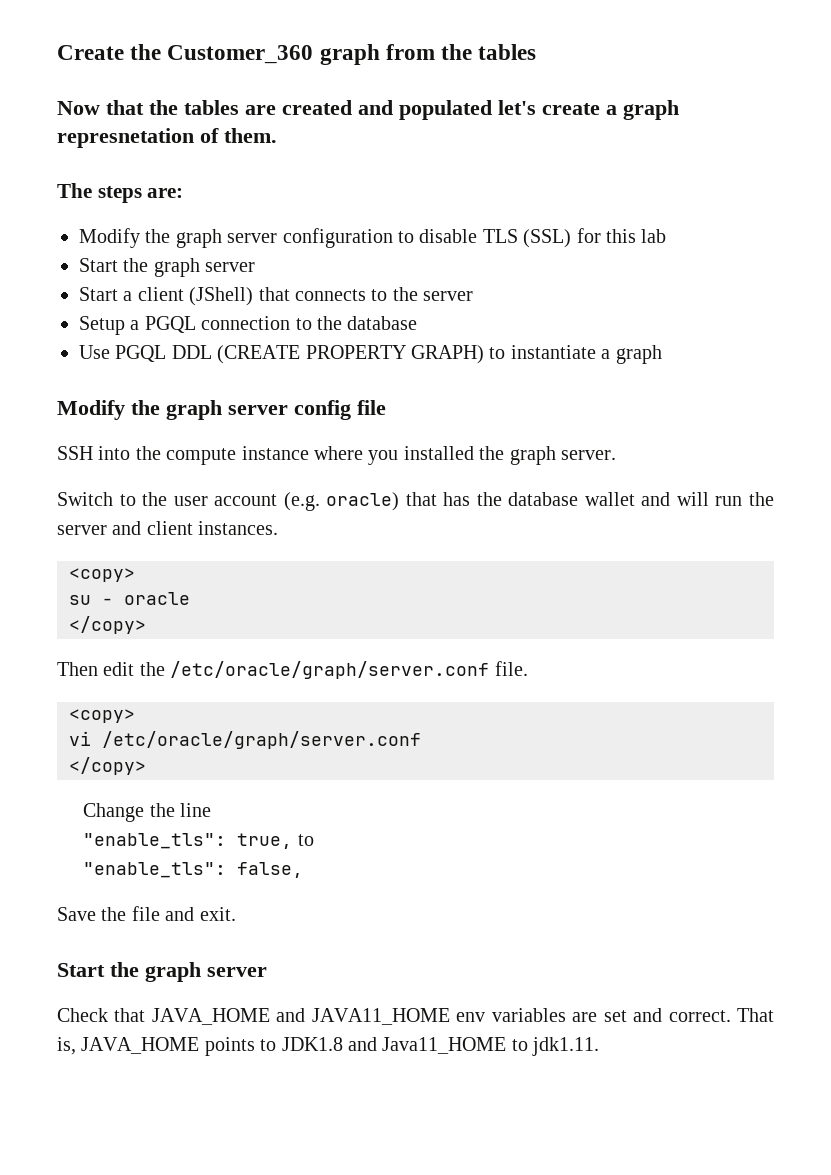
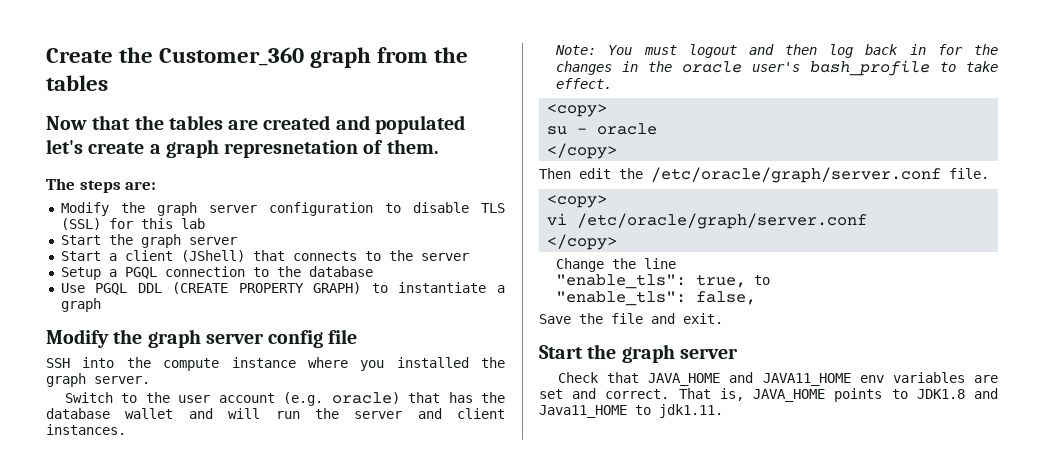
+ Note: You must logout and then log back in for the changes in the oracle user's bash_profile to take effect.

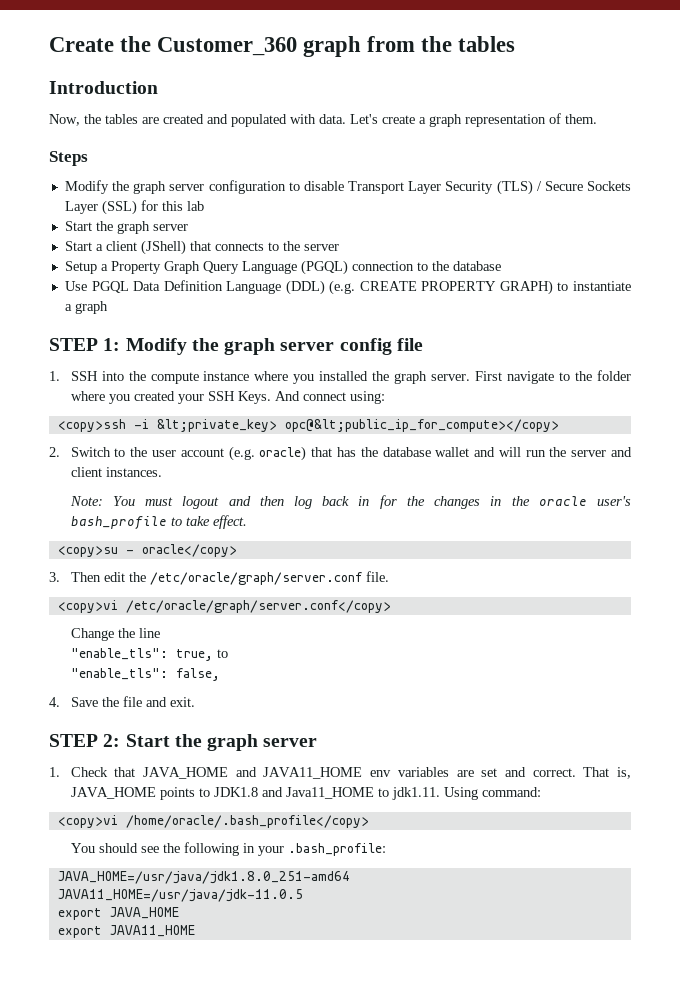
- Now that the tables are created and populated let's create a graph represnetation of them.
+ Introduction
+ Now, the tables are created and populated with data. Let's create a graph representation of them.
- The steps are:
+ Steps
- Modify the graph server configuration to disable TLS (SSL) for this lab
+ Modify the graph server configuration to disable Transport Layer Security (TLS) / Secure Sockets Layer (SSL) for this lab
- Setup a PGQL connection to the database
+ Setup a Property Graph Query Language (PGQL) connection to the database
- Use PGQL DDL (CREATE PROPERTY GRAPH) to instantiate a graph
+ Use PGQL Data Definition Language (DDL) (e.g. CREATE PROPERTY GRAPH) to instantiate a graph
- Modify the graph server config file
+ STEP 1: Modify the graph server config file
- SSH into the compute instance where you installed the graph server.
- Switch to the user account (e.g. oracle) that has the database wallet and will run the server and client instances.
+ 1. SSH into the compute instance where you installed the graph server. First navigate to the folder where you created your SSH Keys. And connect using:
+ <copy>ssh -i &lt;private_key> opc@&lt;public_ip_for_compute></copy>
+ 2. Switch to the user account (e.g. oracle) that has the database wallet and will run the server and client instances.
  Note: You must logout and then log back in for the changes in the oracle user's bash_profile to take effect.
- <copy>
- su - oracle
- </copy>
- Then edit the /etc/oracle/graph/server.conf file.
- <copy>
- vi /etc/oracle/graph/server.conf
- </copy>
+ <copy>su - oracle</copy>
+ 3. Then edit the /etc/oracle/graph/server.conf file.
+ <copy>vi /etc/oracle/graph/server.conf</copy>
- Save the file and exit.
- Start the graph server
- Check that JAVA_HOME and JAVA11_HOME env variables are set and correct.
+ 4. Save the file and exit.
+ STEP 2: Start the graph server
+ 1. Check that JAVA_HOME and JAVA11_HOME env variables are set and correct.
- That is, JAVA_HOME points to JDK1.8 and Java11_HOME to jdk1.11.
+ That is, JAVA_HOME points to JDK1.8 and Java11_HOME to jdk1.11. Using command:
+ <copy>vi /home/oracle/.bash_profile</copy>
+ You should see the following in your .bash_profile:
+ JAVA_HOME=/usr/java/jdk1.8.0_251-amd64
+ JAVA11_HOME=/usr/java/jdk-11.0.5
+ export JAVA_HOME
+ export JAVA11_HOME

